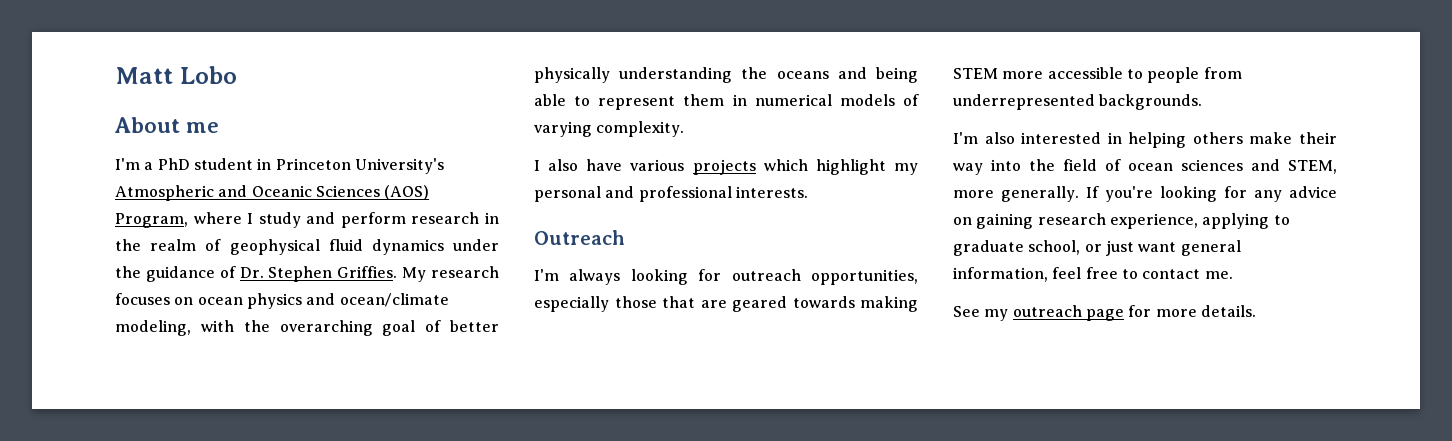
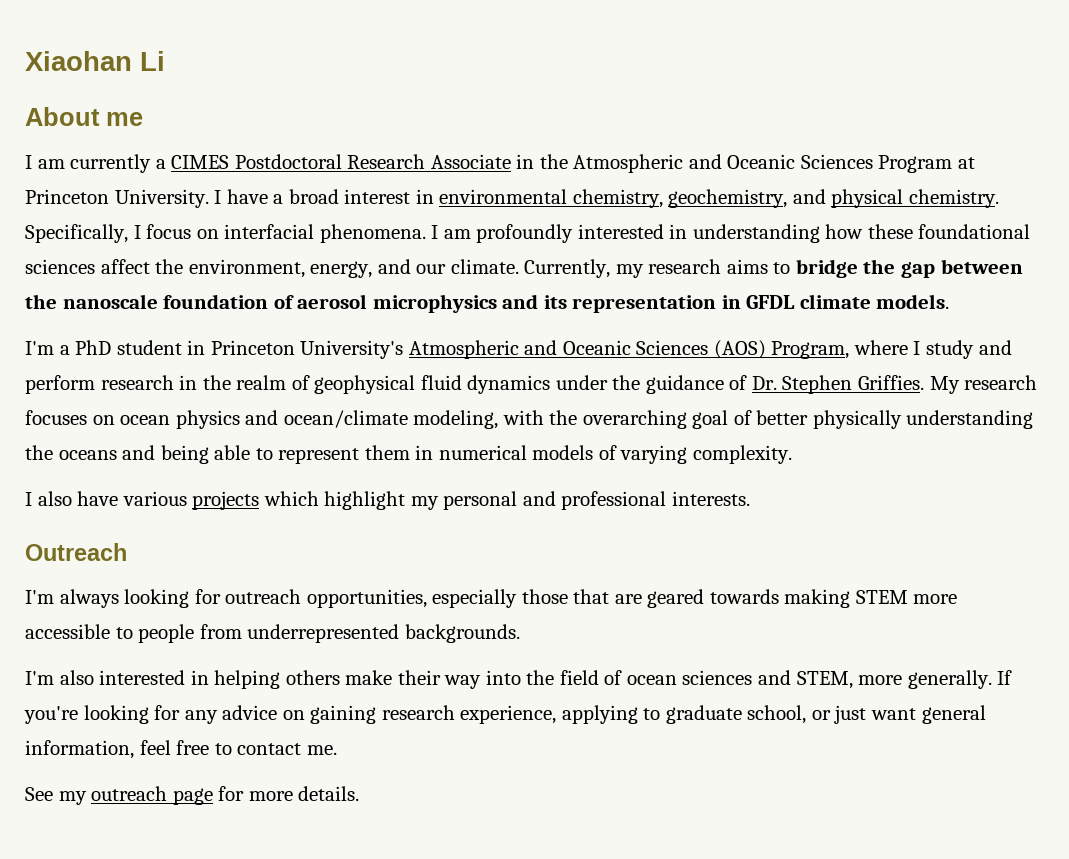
- Matt Lobo
+ Xiaohan Li
+ I am currently a CIMES Postdoctoral Research Associate in the Atmospheric and Oceanic Sciences Program at Princeton University. I have a broad interest in environmental chemistry, geochemistry, and physical chemistry. Specifically, I focus on interfacial phenomena. I am profoundly interested in understanding how these foundational sciences affect the environment, energy, and our climate. Currently, my research aims to bridge the gap between the nanoscale foundation of aerosol microphysics and its representation in GFDL climate models.

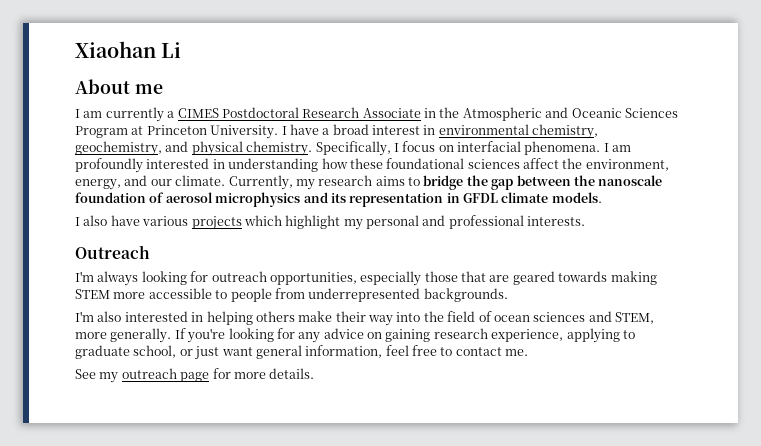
- I'm a PhD student in Princeton University's Atmospheric and Oceanic Sciences (AOS) Program, where I study and perform research in the realm of geophysical fluid dynamics under the guidance of Dr. Stephen Griffies. My research focuses on ocean physics and ocean/climate modeling, with the overarching goal of better physically understanding the oceans and being able to represent them in numerical models of varying complexity.

